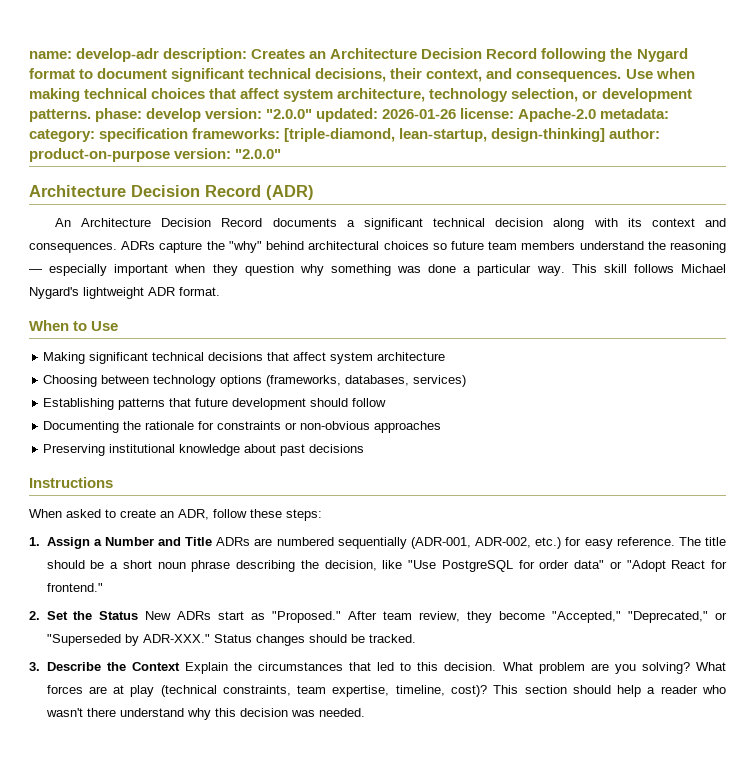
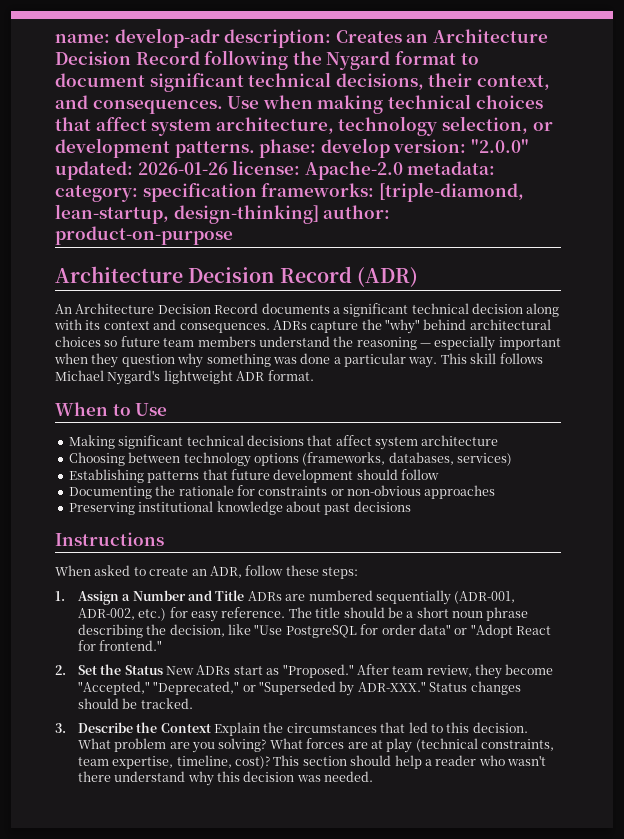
- Use when making technical choices that affect system architecture, technology selection, or development patterns. phase: develop version: "2.0.0" updated: 2026-01-26 license: Apache-2.0 metadata: category: specification frameworks: [triple-diamond, lean-startup, design-thinking] author: product-on-purpose version: "2.0.0"
+ Use when making technical choices that affect system architecture, technology selection, or development patterns. phase: develop version: "2.0.0" updated: 2026-01-26 license: Apache-2.0 metadata: category: specification frameworks: [triple-diamond, lean-startup, design-thinking] author: product-on-purpose

